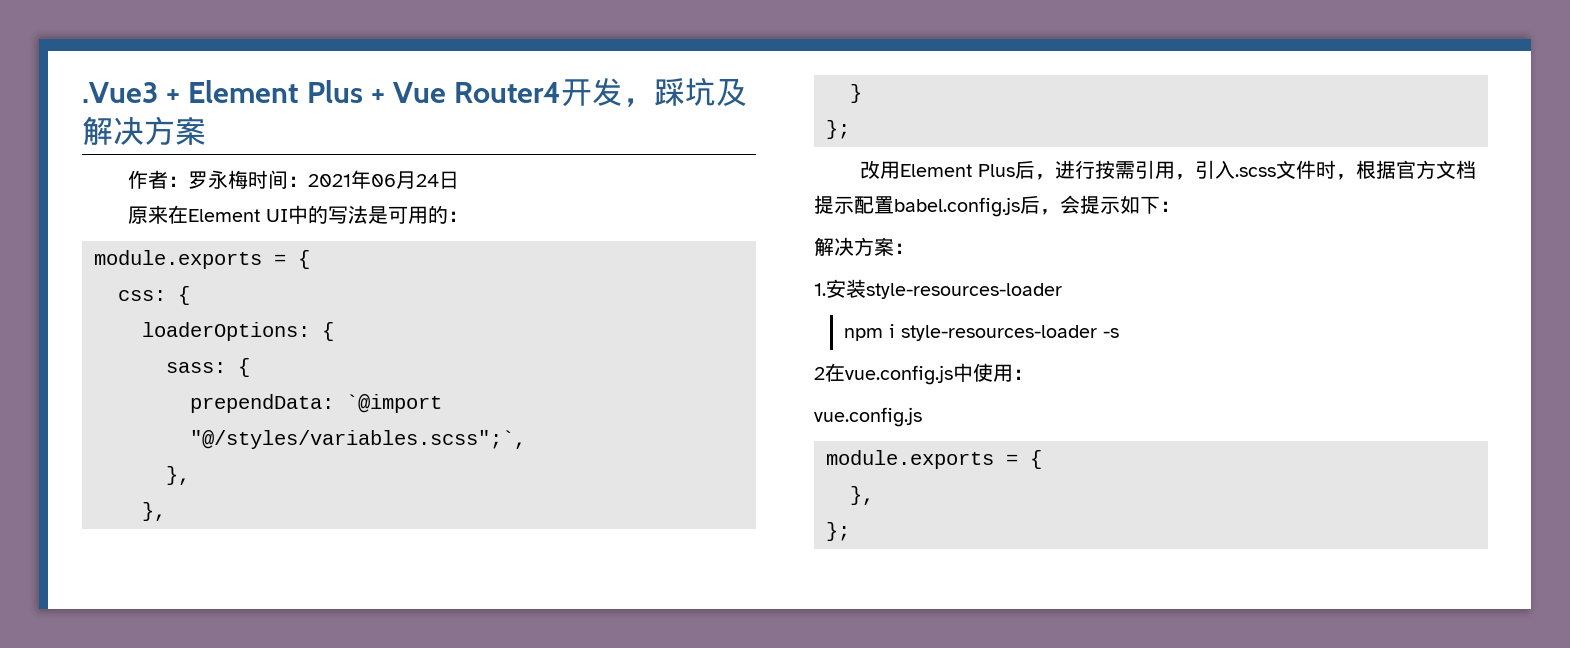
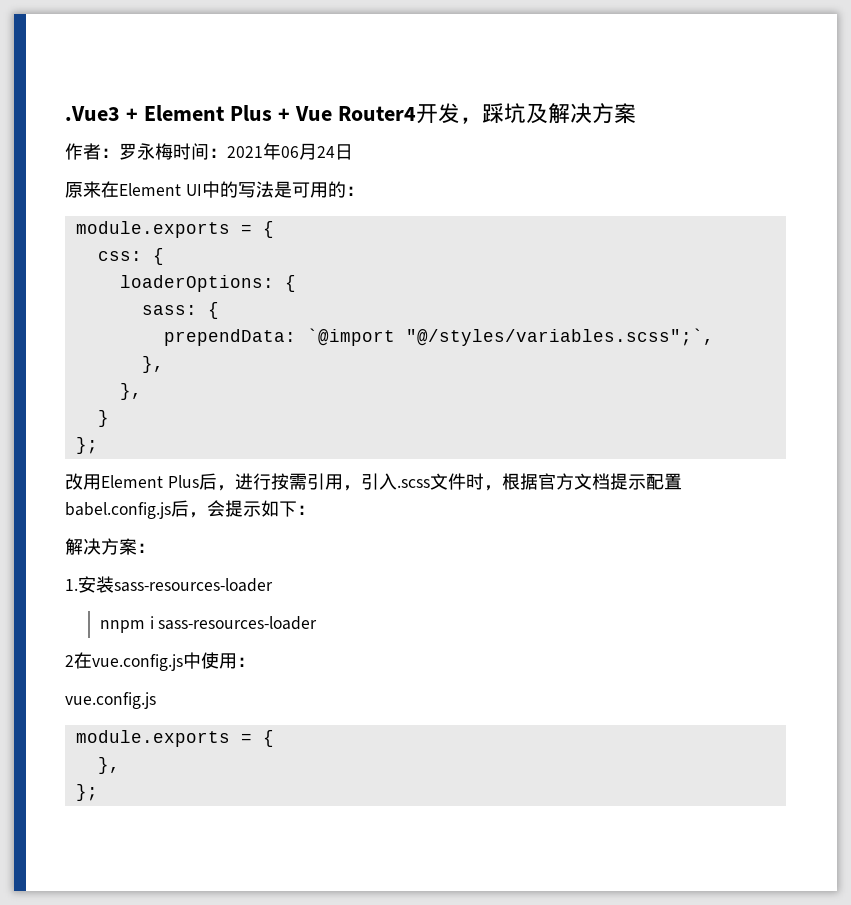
- 1.安装style-resources-loader
- npm i style-resources-loader -s
+ 1.安装sass-resources-loader
+ nnpm i sass-resources-loader

